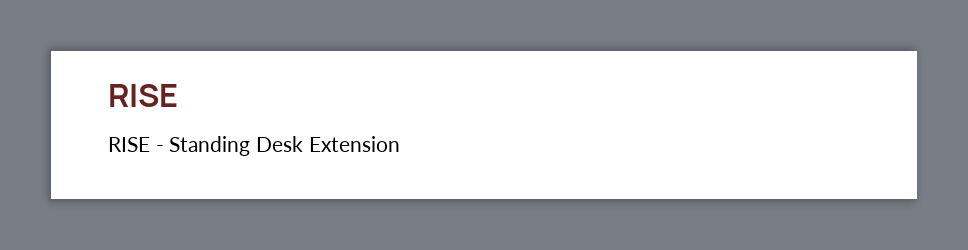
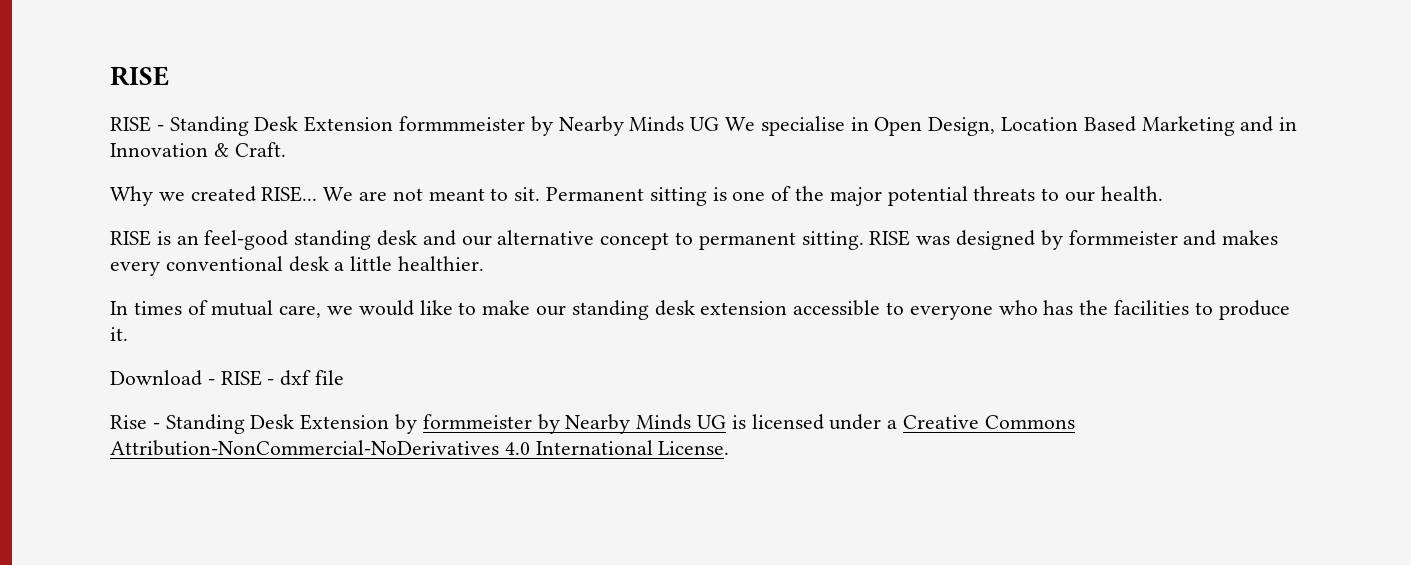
- RISE - Standing Desk Extension
+ RISE - Standing Desk Extension formmmeister by Nearby Minds UG We specialise in Open Design, Location Based Marketing and in Innovation & Craft.
+ Why we created RISE... We are not meant to sit. Permanent sitting is one of the major potential threats to our health.
+ RISE is an feel-good standing desk and our alternative concept to permanent sitting. RISE was designed by formmeister and makes every conventional desk a little healthier.
+ In times of mutual care, we would like to make our standing desk extension accessible to everyone who has the facilities to produce it.
+ Download - RISE - dxf file
+ Rise - Standing Desk Extension by formmeister by Nearby Minds UG is licensed under a Creative Commons Attribution-NonCommercial-NoDerivatives 4.0 International License.

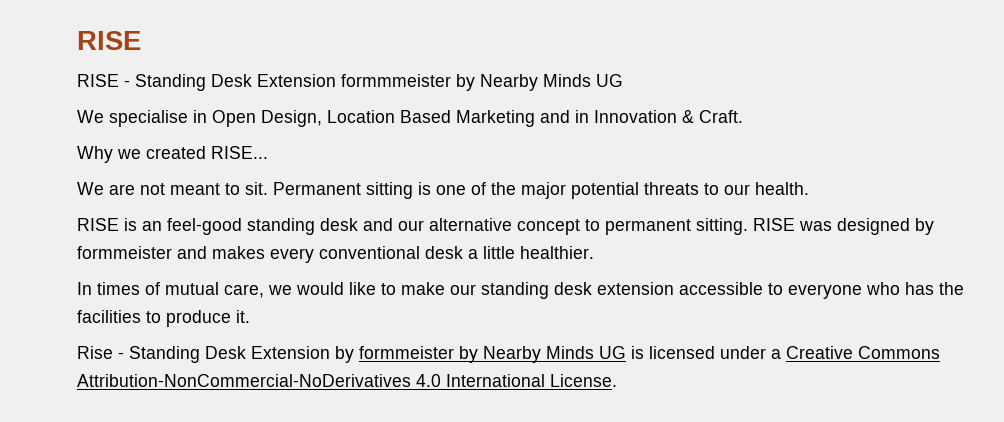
- RISE - Standing Desk Extension formmmeister by Nearby Minds UG We specialise in Open Design, Location Based Marketing and in Innovation & Craft.
+ RISE - Standing Desk Extension formmmeister by Nearby Minds UG
+ We specialise in Open Design, Location Based Marketing and in Innovation & Craft.
- Why we created RISE... We are not meant to sit.
+ Why we created RISE...
+ We are not meant to sit.
- Download - RISE - dxf file

